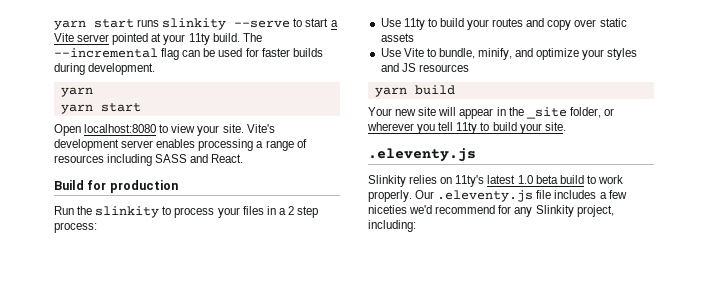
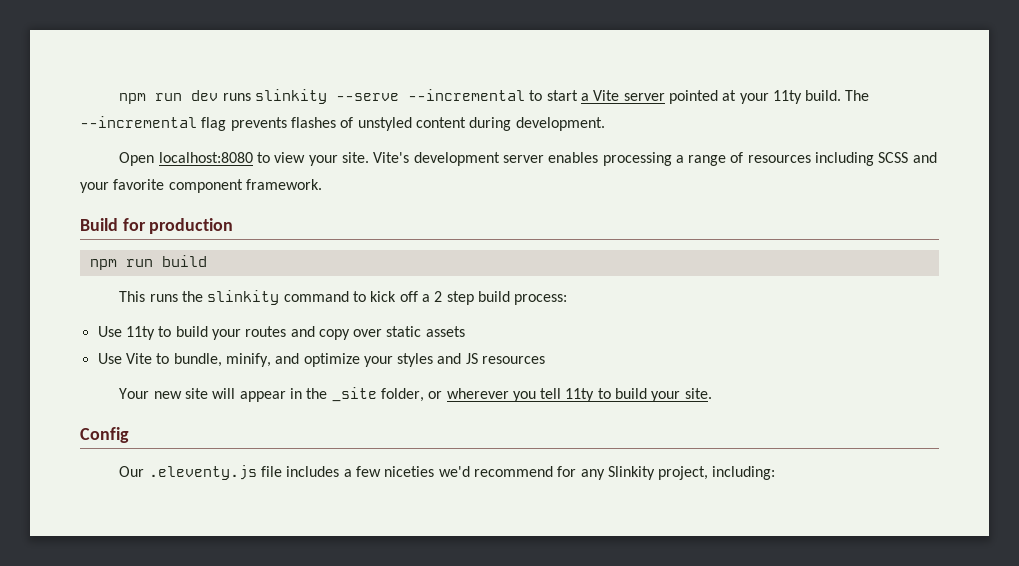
- yarn start runs slinkity --serve to start a Vite server pointed at your 11ty build.
+ npm run dev runs slinkity --serve --incremental to start a Vite server pointed at your 11ty build.
- The --incremental flag can be used for faster builds during development.
- yarn
- yarn start
+ The --incremental flag prevents flashes of unstyled content during development.
- Vite's development server enables processing a range of resources including SASS and React.
+ Vite's development server enables processing a range of resources including SCSS and your favorite component framework.
  Build for production
- Run the slinkity to process your files in a 2 step process:
+ npm run build
+ This runs the slinkity command to kick off a 2 step build process:
- yarn build
  Your new site will appear in the _site folder, or wherever you tell 11ty to build your site.
- .eleventy.js
- Slinkity relies on 11ty's latest 1.0 beta build to work properly. Our .eleventy.js file includes a few niceties we'd recommend for any Slinkity project, including:
+ Config
+ Our .eleventy.js file includes a few niceties we'd recommend for any Slinkity project, including:

